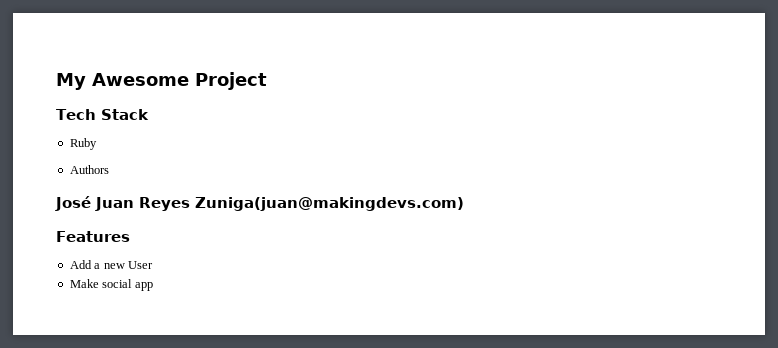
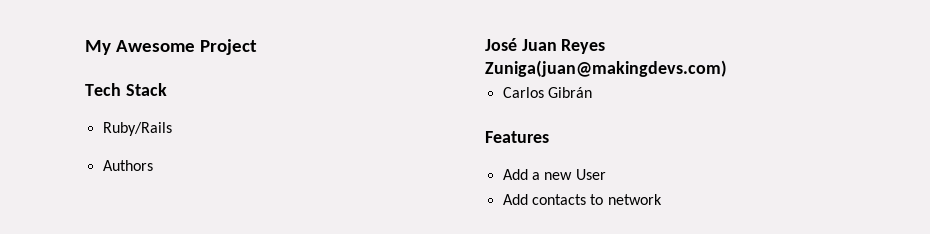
- Ruby
+ Ruby/Rails
+ Carlos Gibrán
- Make social app
+ Add contacts to network

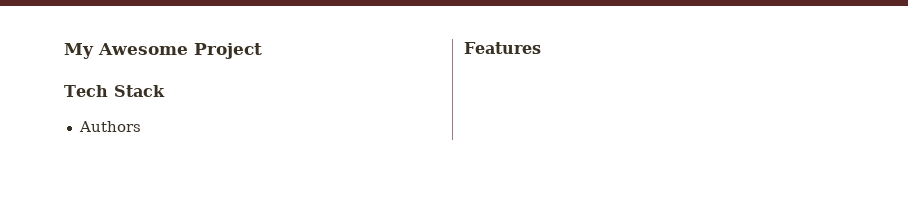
- Ruby/Rails
- José Juan Reyes Zuniga(juan@makingdevs.com)
- Carlos Gibrán
  Features
- Add a new User
- Add contacts to network

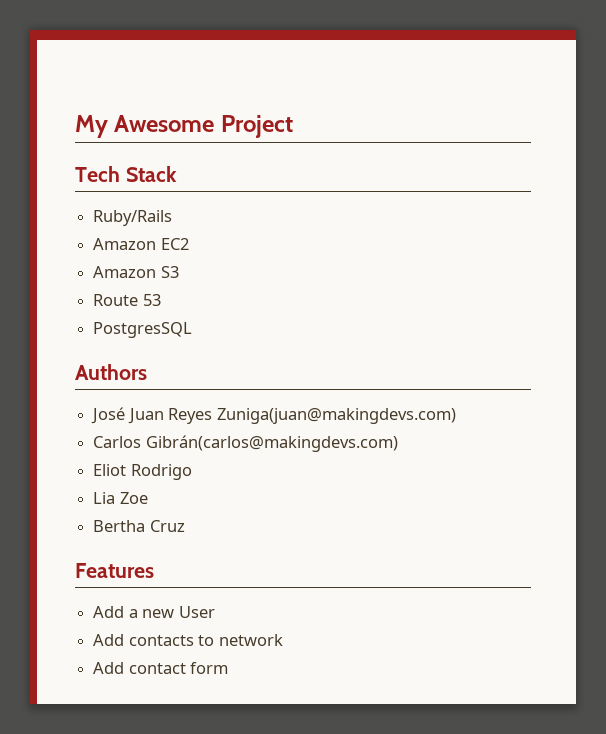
+ Ruby/Rails
+ Amazon EC2
+ Amazon S3
+ Route 53
+ PostgresSQL
  Authors
+ José Juan Reyes Zuniga(juan@makingdevs.com)
+ Carlos Gibrán(carlos@makingdevs.com)
+ Eliot Rodrigo
+ Lia Zoe
+ Bertha Cruz
  Features
+ Add a new User
+ Add contacts to network
+ Add contact form

